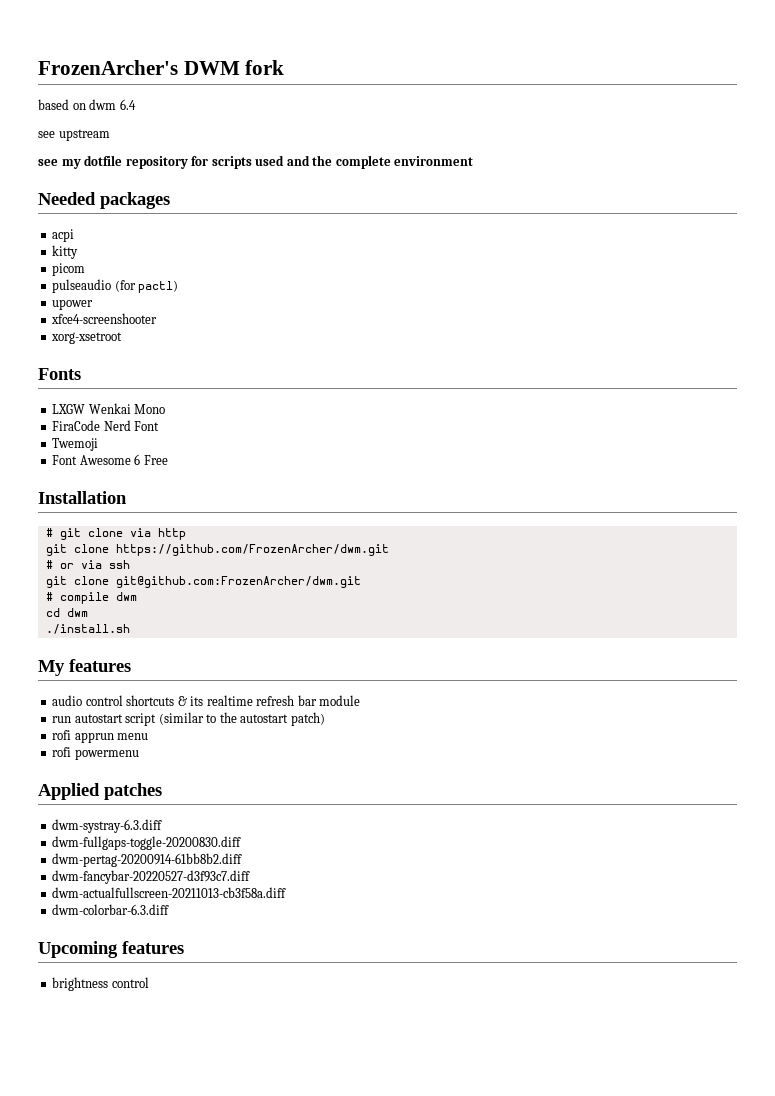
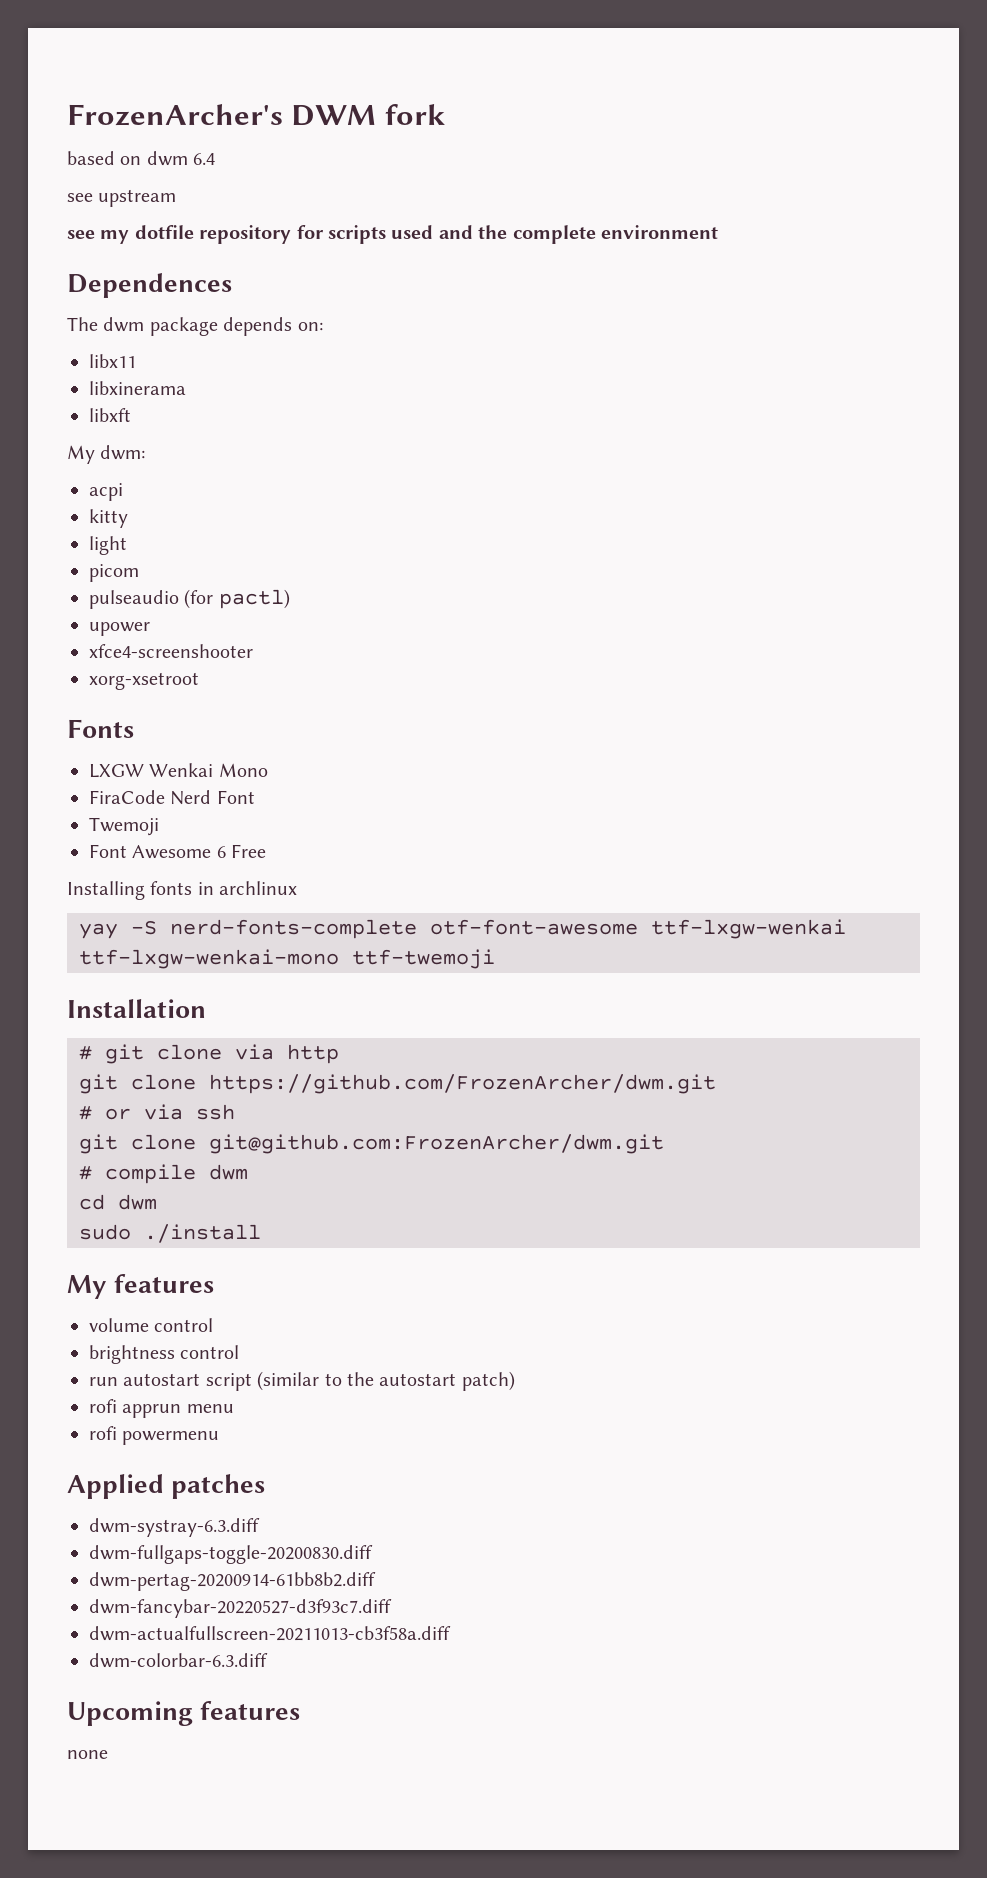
- Needed packages
+ Dependences
+ The dwm package depends on:
+ libx11
+ libxinerama
+ libxft
+ My dwm:
+ light
+ Installing fonts in archlinux
+ yay -S nerd-fonts-complete otf-font-awesome ttf-lxgw-wenkai ttf-lxgw-wenkai-mono ttf-twemoji
- ./install.sh
+ sudo ./install
- audio control shortcuts & its realtime refresh bar module
+ volume control
+ brightness control
- brightness control
+ none

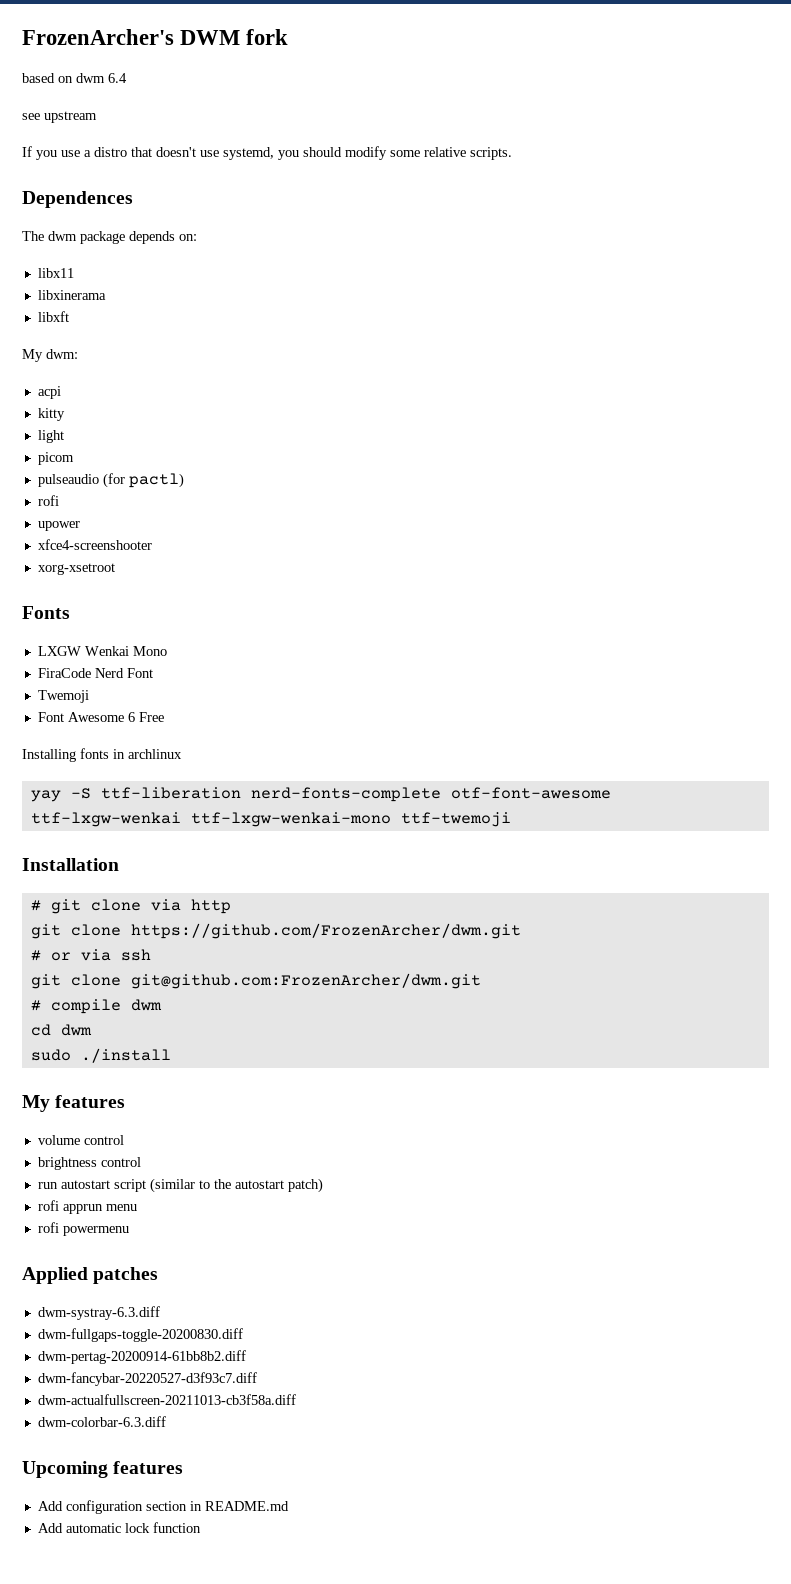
- see my dotfile repository for scripts used and the complete environment
+ If you use a distro that doesn't use systemd, you should modify some relative scripts.
  pulseaudio (for pactl)
+ rofi
- yay -S nerd-fonts-complete otf-font-awesome ttf-lxgw-wenkai ttf-lxgw-wenkai-mono ttf-twemoji
+ yay -S ttf-liberation nerd-fonts-complete otf-font-awesome ttf-lxgw-wenkai ttf-lxgw-wenkai-mono ttf-twemoji
- none
+ Add configuration section in README.md
+ Add automatic lock function

